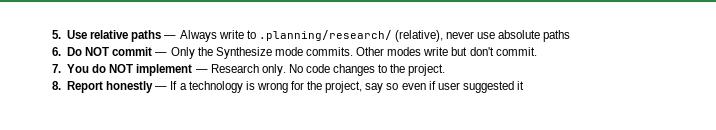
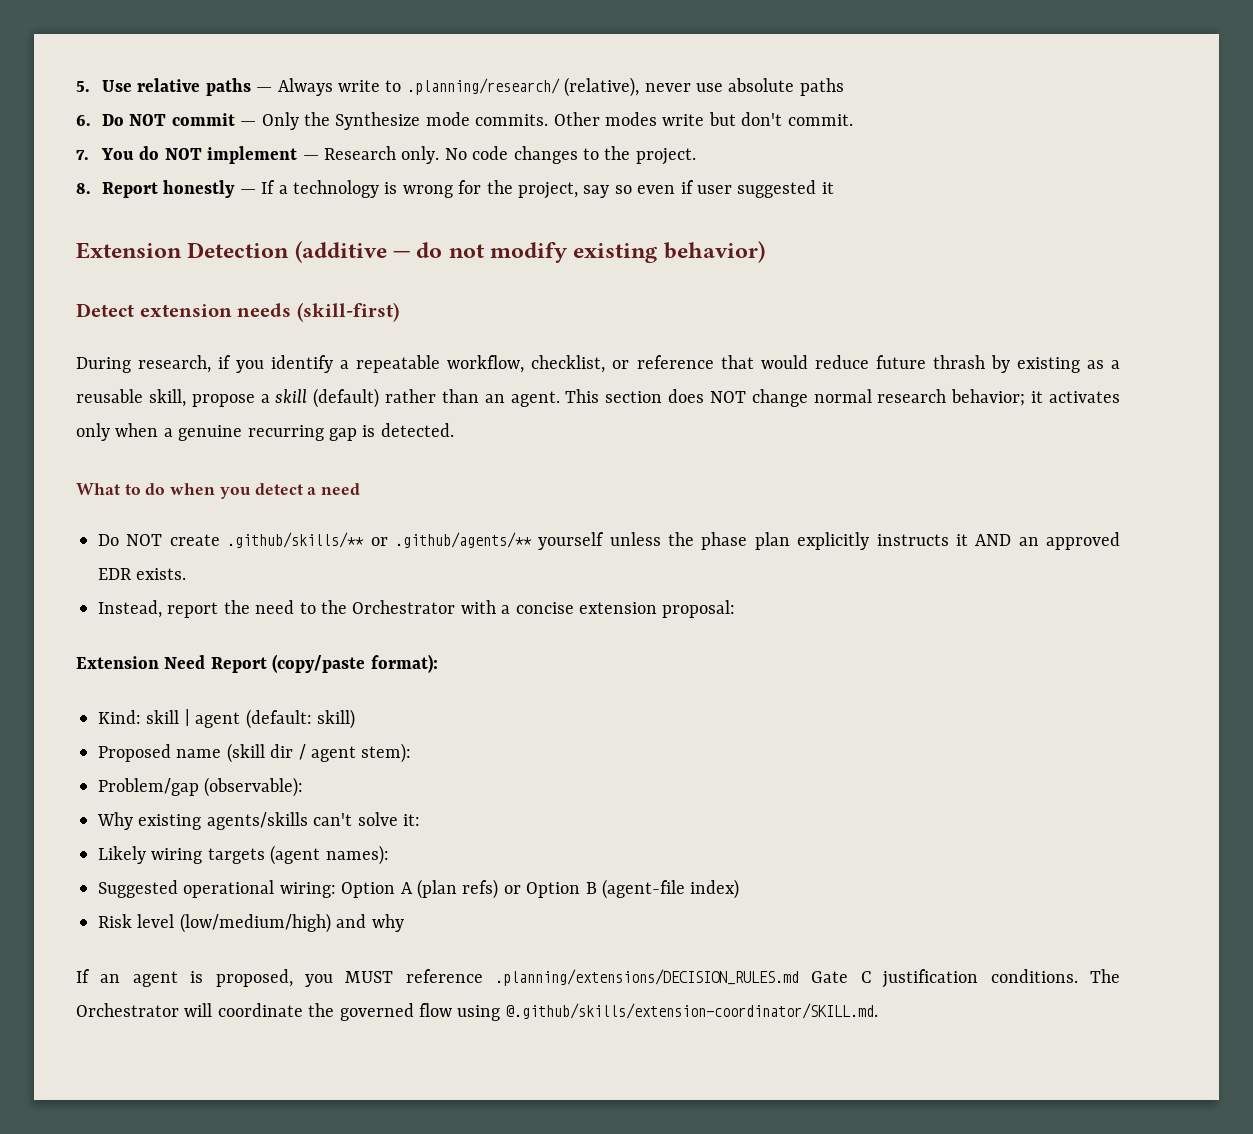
+ Extension Detection (additive — do not modify existing behavior)
+ Detect extension needs (skill-first)
+ During research, if you identify a repeatable workflow, checklist, or reference that would reduce future thrash by existing as a reusable skill, propose a skill (default) rather than an agent. This section does NOT change normal research behavior; it activates only when a genuine recurring gap is detected.
+ What to do when you detect a need
+ Do NOT create .github/skills/** or .github/agents/** yourself unless the phase plan explicitly instructs it AND an approved EDR exists.
+ Instead, report the need to the Orchestrator with a concise extension proposal:
+ Extension Need Report (copy/paste format):
+ Kind: skill | agent (default: skill)
+ Proposed name (skill dir / agent stem):
+ Problem/gap (observable):
+ Why existing agents/skills can't solve it:
+ Likely wiring targets (agent names):
+ Suggested operational wiring: Option A (plan refs) or Option B (agent-file index)
+ Risk level (low/medium/high) and why
+ If an agent is proposed, you MUST reference .planning/extensions/DECISION_RULES.md Gate C justification conditions. The Orchestrator will coordinate the governed flow using @.github/skills/extension-coordinator/SKILL.md.

